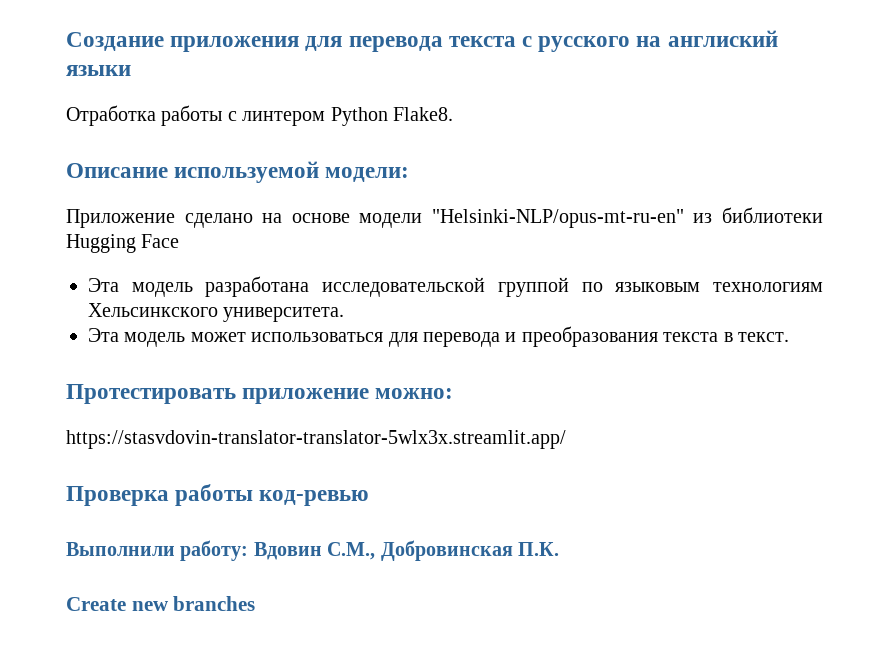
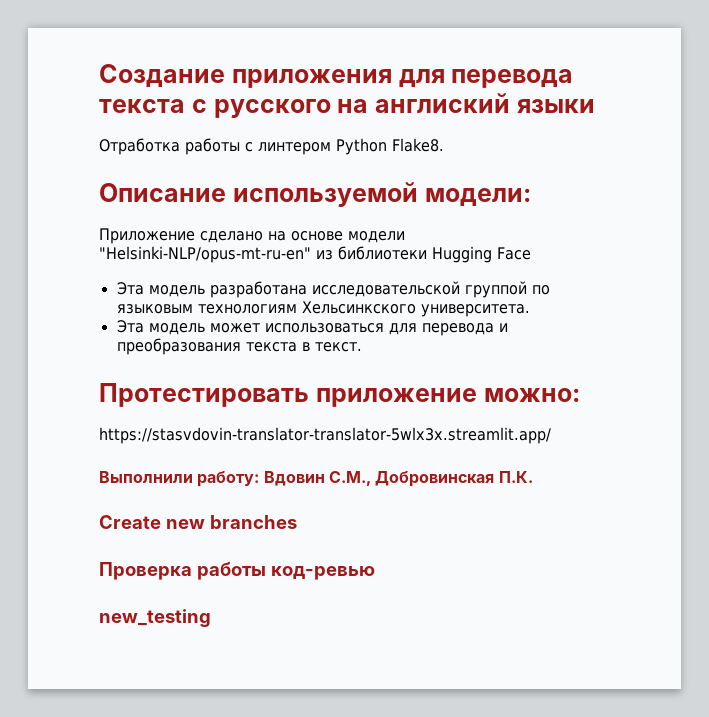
- Проверка работы код-ревью
+ Проверка работы код-ревью
+ new_testing

